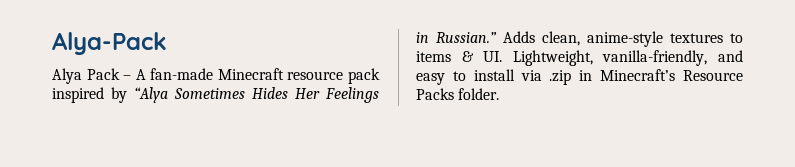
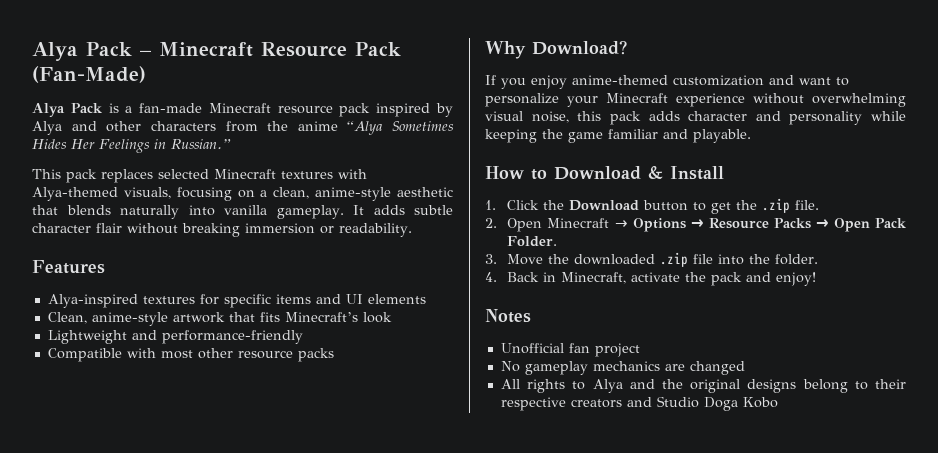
- Alya-Pack
- Alya Pack – A fan-made Minecraft resource pack inspired by “Alya Sometimes Hides Her Feelings in Russian.” Adds clean, anime-style textures to items & UI. Lightweight, vanilla-friendly, and easy to install via .zip in Minecraft’s Resource Packs folder.
+ Alya Pack – Minecraft Resource Pack (Fan-Made)
+ Alya Pack is a fan-made Minecraft resource pack inspired by Alya and other characters from the anime “Alya Sometimes Hides Her Feelings in Russian.”
+ This pack replaces selected Minecraft textures with Alya-themed visuals, focusing on a clean, anime-style aesthetic that blends naturally into vanilla gameplay. It adds subtle character flair without breaking immersion or readability.
+ Features
+ Alya-inspired textures for specific items and UI elements
+ Clean, anime-style artwork that fits Minecraft’s look
+ Lightweight and performance-friendly
+ Compatible with most other resource packs
+ Why Download?
+ If you enjoy anime-themed customization and want to personalize your Minecraft experience without overwhelming visual noise, this pack adds character and personality while keeping the game familiar and playable.
+ How to Download & Install
+ 1. Click the Download button to get the .zip file.
+ 2. Open Minecraft → Options → Resource Packs → Open Pack Folder.
+ 3. Move the downloaded .zip file into the folder.
+ 4. Back in Minecraft, activate the pack and enjoy!
+ Notes
+ Unofficial fan project
+ No gameplay mechanics are changed
+ All rights to Alya and the original designs belong to their respective creators and Studio Doga Kobo

